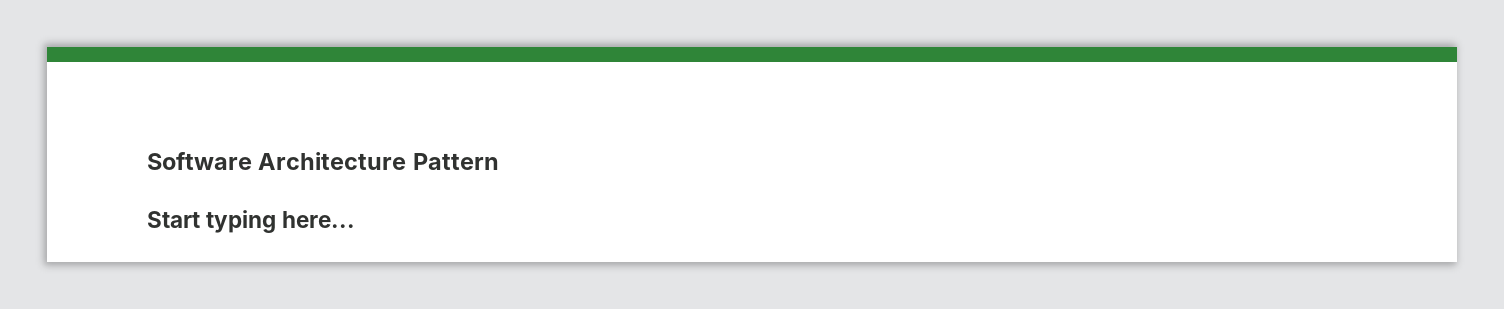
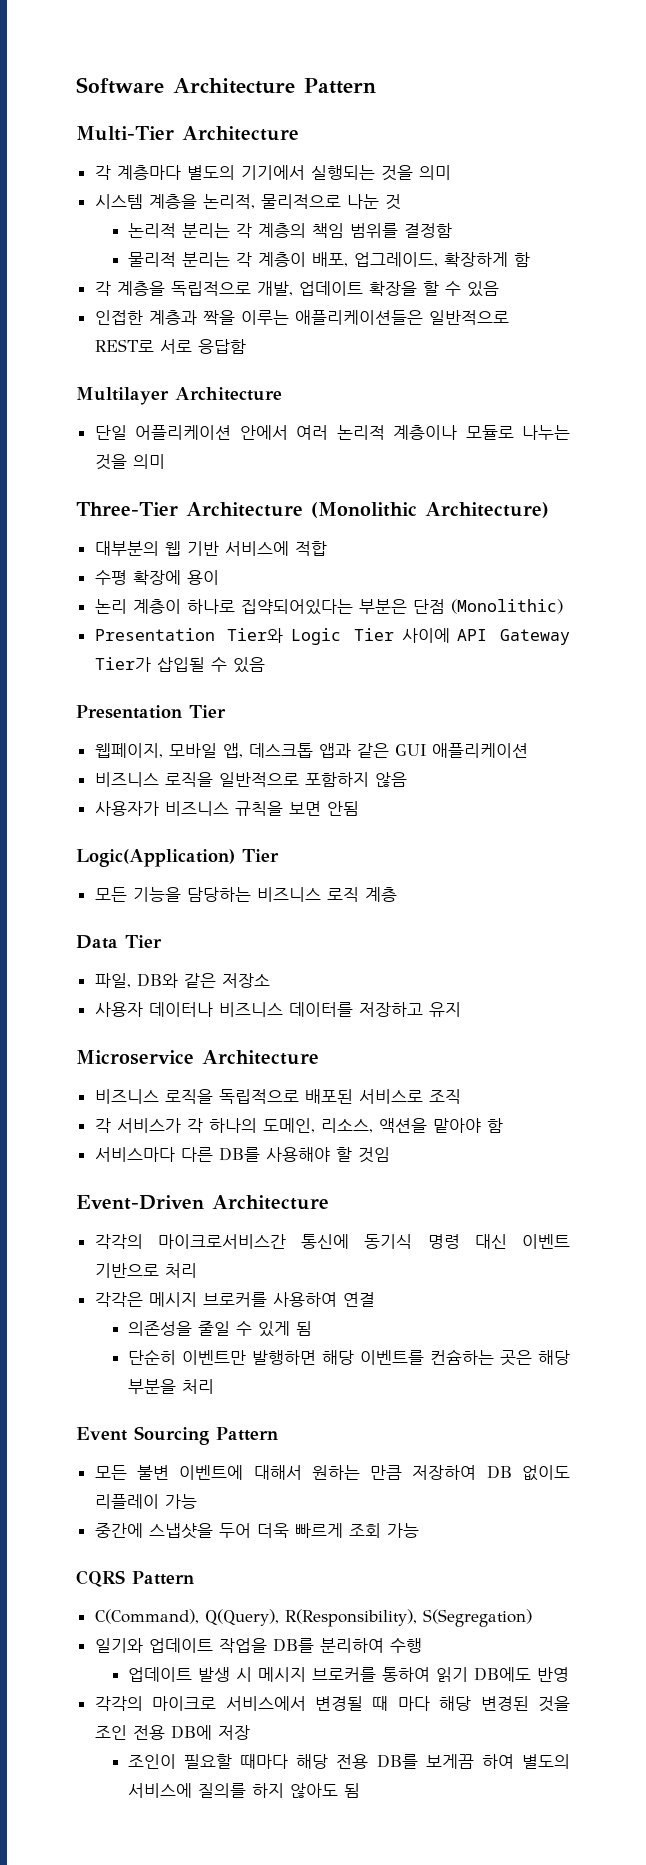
- Start typing here...
+ Multi-Tier Architecture
+ 각 계층마다 별도의 기기에서 실행되는 것을 의미
+ 시스템 계층을 논리적, 물리적으로 나눈 것
+ 논리적 분리는 각 계층의 책임 범위를 결정함
+ 물리적 분리는 각 계층이 배포, 업그레이드, 확장하게 함
+ 각 계층을 독립적으로 개발, 업데이트 확장을 할 수 있음
+ 인접한 계층과 짝을 이루는 애플리케이션들은 일반적으로 REST로 서로 응답함
+ Multilayer Architecture
+ 단일 어플리케이션 안에서 여러 논리적 계층이나 모듈로 나누는 것을 의미
+ Three-Tier Architecture (Monolithic Architecture)
+ 대부분의 웹 기반 서비스에 적합
+ 수평 확장에 용이
+ 논리 계층이 하나로 집약되어있다는 부분은 단점 (Monolithic)
+ Presentation Tier와 Logic Tier 사이에 API Gateway Tier가 삽입될 수 있음
+ Presentation Tier
+ 웹페이지, 모바일 앱, 데스크톱 앱과 같은 GUI 애플리케이션
+ 비즈니스 로직을 일반적으로 포함하지 않음
+ 사용자가 비즈니스 규칙을 보면 안됨
+ Logic(Application) Tier
+ 모든 기능을 담당하는 비즈니스 로직 계층
+ Data Tier
+ 파일, DB와 같은 저장소
+ 사용자 데이터나 비즈니스 데이터를 저장하고 유지
+ Microservice Architecture
+ 비즈니스 로직을 독립적으로 배포된 서비스로 조직
+ 각 서비스가 각 하나의 도메인, 리소스, 액션을 맡아야 함
+ 서비스마다 다른 DB를 사용해야 할 것임
+ Event-Driven Architecture
+ 각각의 마이크로서비스간 통신에 동기식 명령 대신 이벤트 기반으로 처리
+ 각각은 메시지 브로커를 사용하여 연결
+ 의존성을 줄일 수 있게 됨
+ 단순히 이벤트만 발행하면 해당 이벤트를 컨슘하는 곳은 해당 부분을 처리
+ Event Sourcing Pattern
+ 모든 불변 이벤트에 대해서 원하는 만큼 저장하여 DB 없이도 리플레이 가능
+ 중간에 스냅샷을 두어 더욱 빠르게 조회 가능
+ CQRS Pattern
+ C(Command), Q(Query), R(Responsibility), S(Segregation)
+ 일기와 업데이트 작업을 DB를 분리하여 수행
+ 업데이트 발생 시 메시지 브로커를 통하여 읽기 DB에도 반영
+ 각각의 마이크로 서비스에서 변경될 때 마다 해당 변경된 것을 조인 전용 DB에 저장
+ 조인이 필요할 때마다 해당 전용 DB를 보게끔 하여 별도의 서비스에 질의를 하지 않아도 됨

